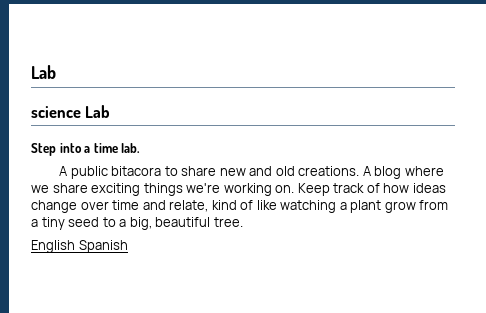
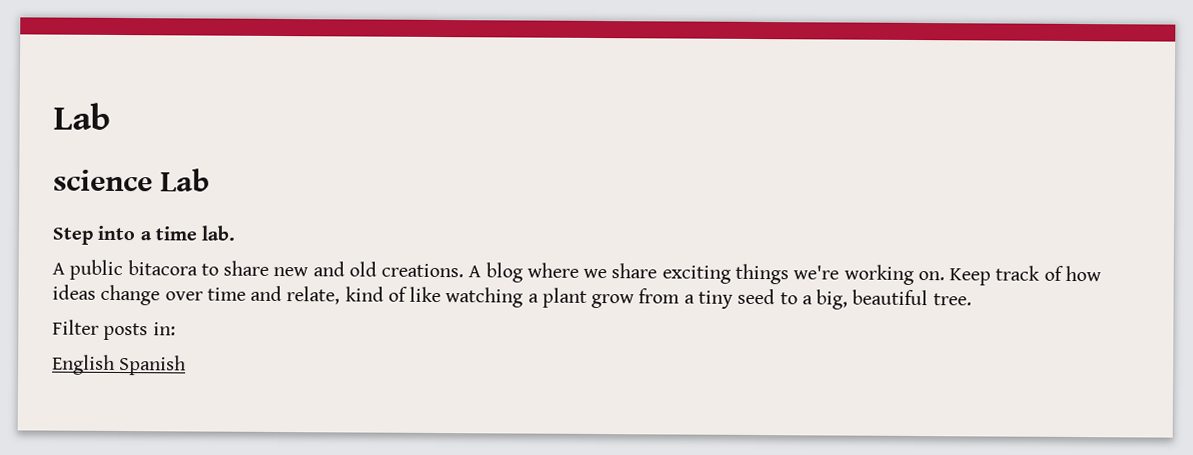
+ Filter posts in:

